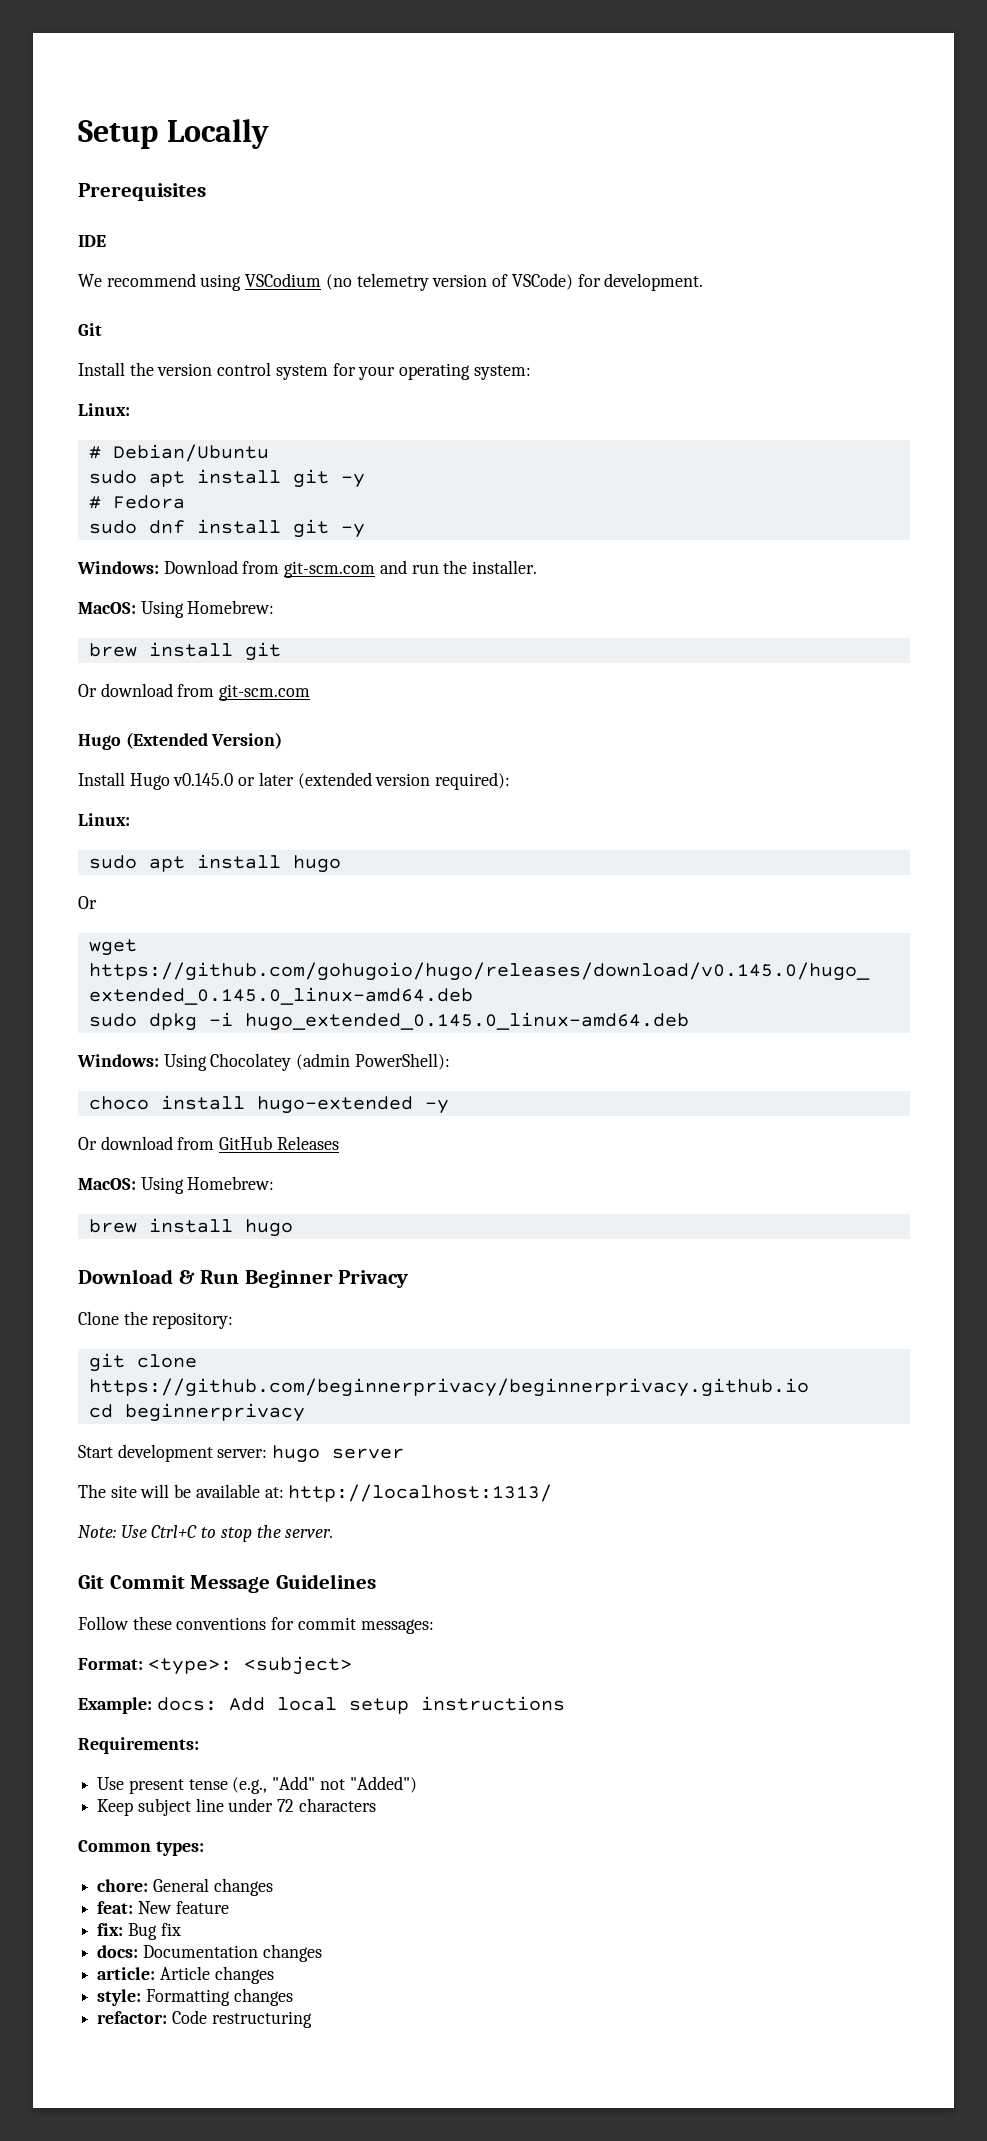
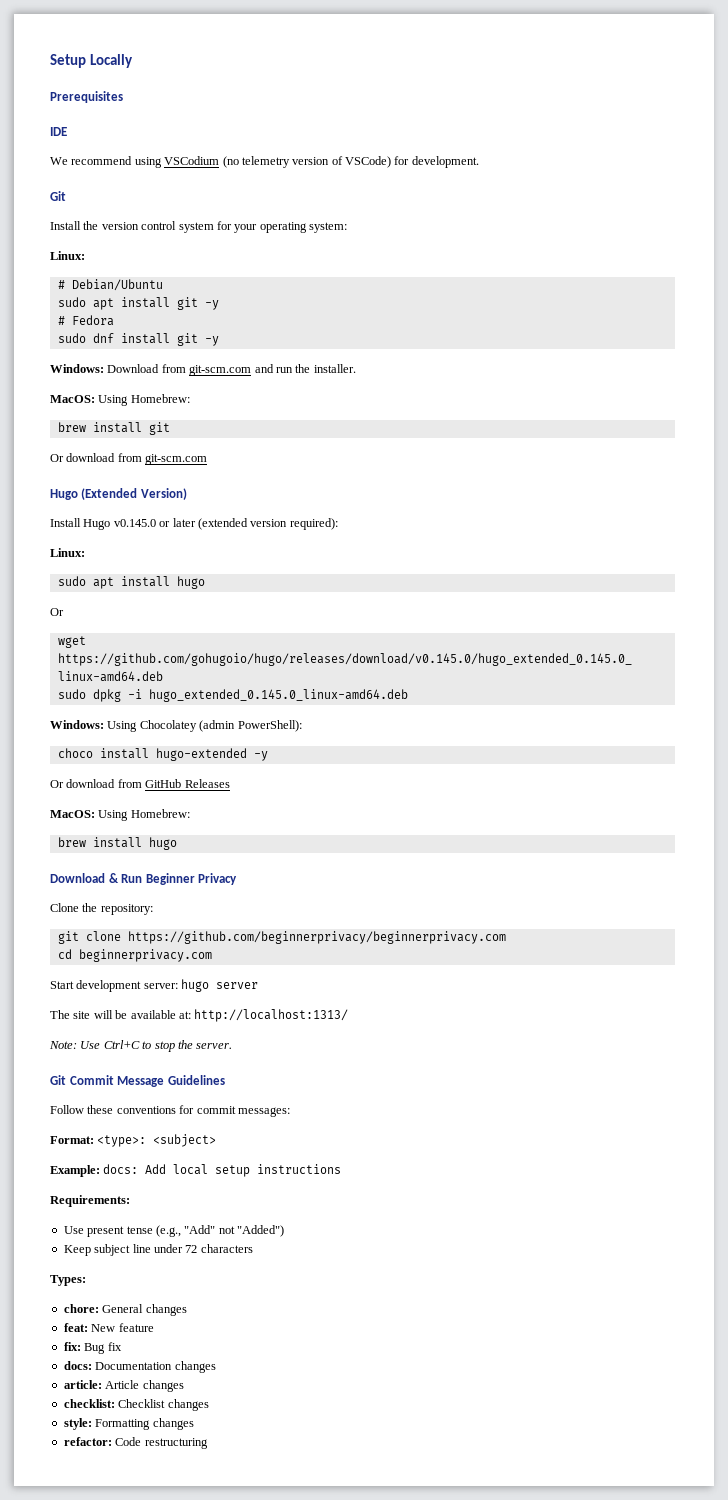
- git clone https://github.com/beginnerprivacy/beginnerprivacy.github.io
+ git clone https://github.com/beginnerprivacy/beginnerprivacy.com
- cd beginnerprivacy
+ cd beginnerprivacy.com
- Common types:
+ Types:
+ checklist: Checklist changes

